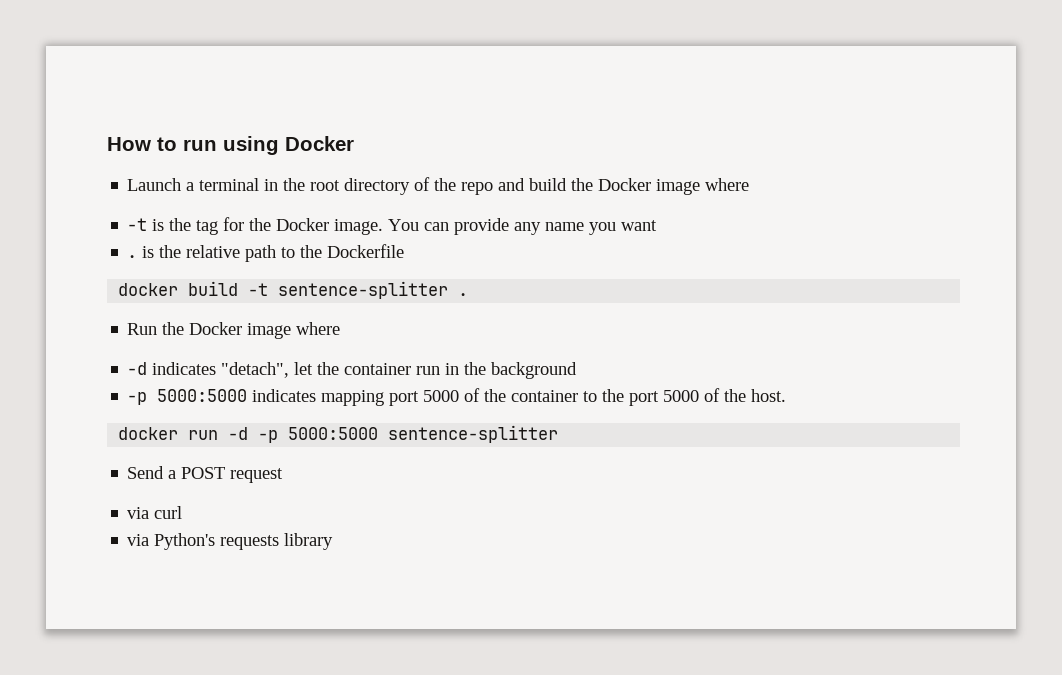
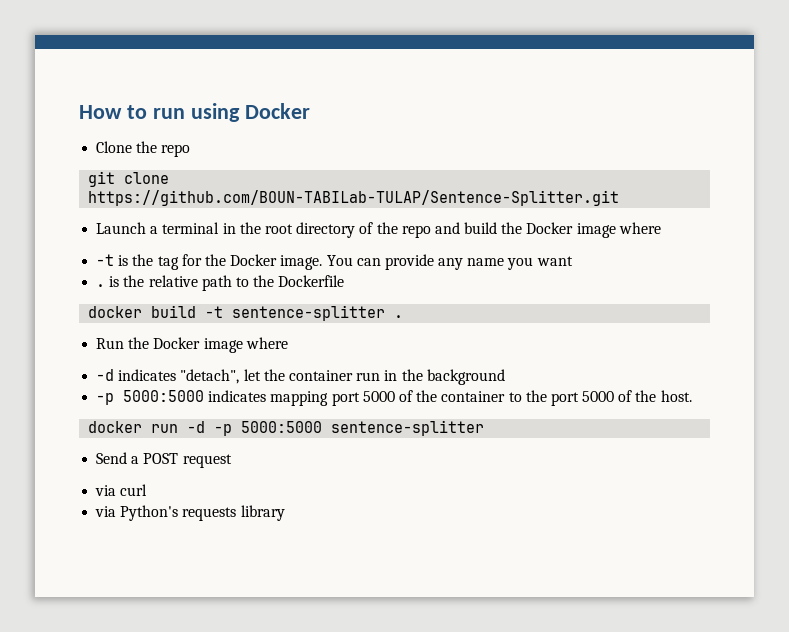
+ Clone the repo
+ git clone https://github.com/BOUN-TABILab-TULAP/Sentence-Splitter.git

